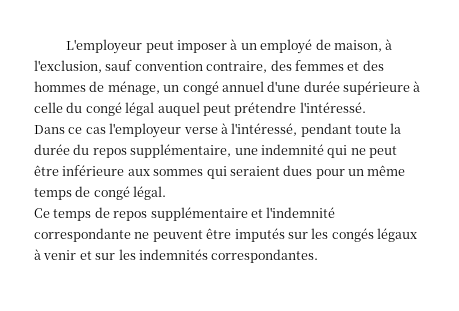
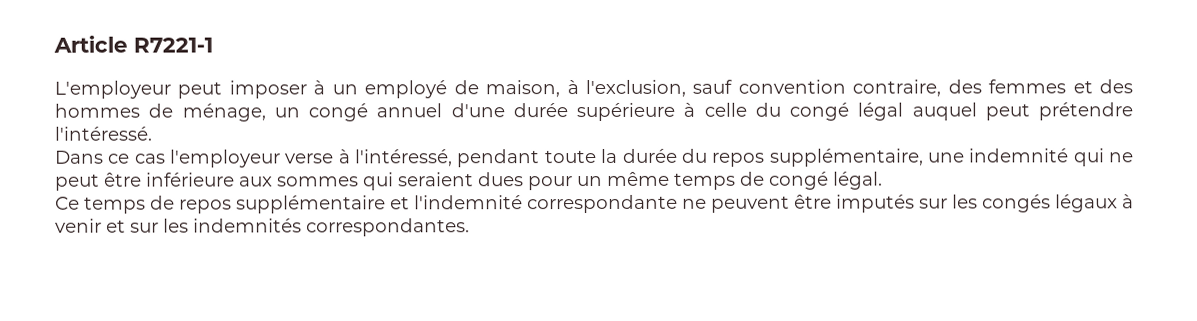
+ Article R7221-1

